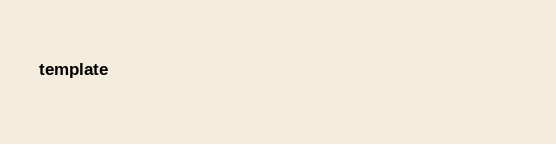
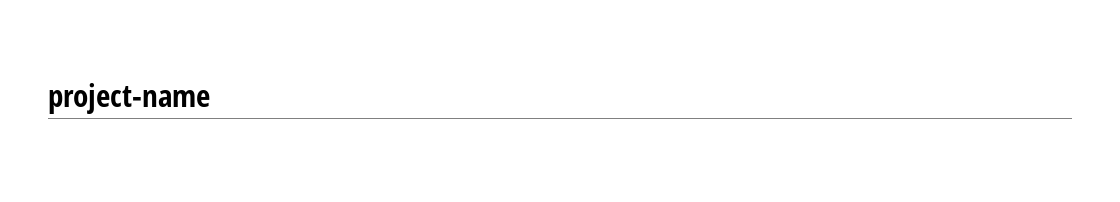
- template
+ project-name

